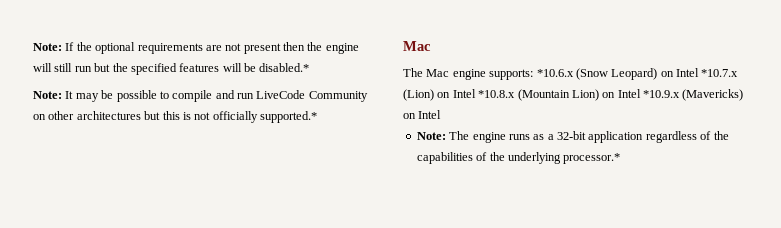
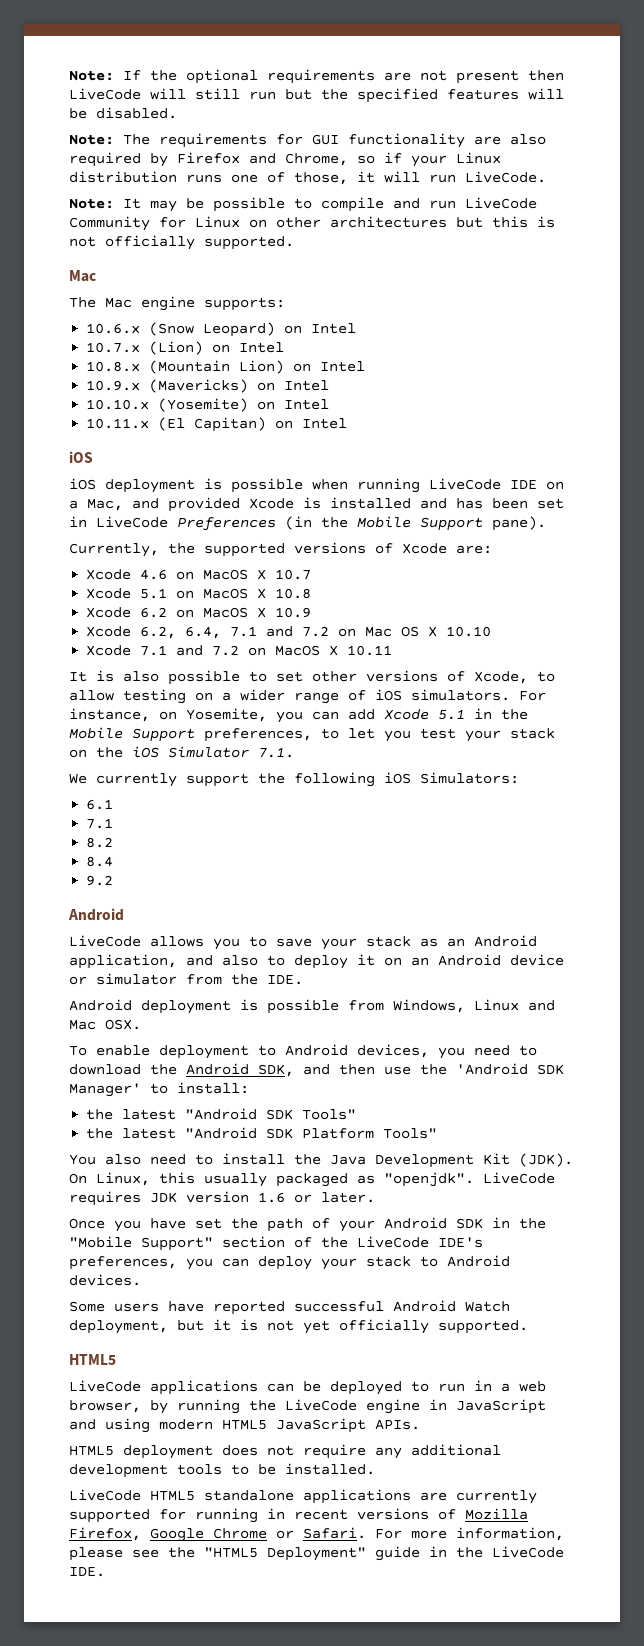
- Note: If the optional requirements are not present then the engine will still run but the specified features will be disabled.*
+ Note: If the optional requirements are not present then LiveCode will still run but the specified features will be disabled.
+ Note: The requirements for GUI functionality are also required by Firefox and Chrome, so if your Linux distribution runs one of those, it will run LiveCode.
- Note: It may be possible to compile and run LiveCode Community on other architectures but this is not officially supported.*
+ Note: It may be possible to compile and run LiveCode Community for Linux on other architectures but this is not officially supported.
- The Mac engine supports: *10.6.x (Snow Leopard) on Intel *10.7.x (Lion) on Intel *10.8.x (Mountain Lion) on Intel *10.9.x (Mavericks) on Intel
+ The Mac engine supports:
+ 10.6.x (Snow Leopard) on Intel
+ 10.7.x (Lion) on Intel
+ 10.8.x (Mountain Lion) on Intel
+ 10.9.x (Mavericks) on Intel
- Note: The engine runs as a 32-bit application regardless of the capabilities of the underlying processor.*
+ 10.10.x (Yosemite) on Intel
+ 10.11.x (El Capitan) on Intel
+ iOS
+ iOS deployment is possible when running LiveCode IDE on a Mac, and provided Xcode is installed and has been set in LiveCode Preferences (in the Mobile Support pane).
+ Currently, the supported versions of Xcode are:
+ Xcode 4.6 on MacOS X 10.7
+ Xcode 5.1 on MacOS X 10.8
+ Xcode 6.2 on MacOS X 10.9
+ Xcode 6.2, 6.4, 7.1 and 7.2 on Mac OS X 10.10
+ Xcode 7.1 and 7.2 on MacOS X 10.11
+ It is also possible to set other versions of Xcode, to allow testing on a wider range of iOS simulators. For instance, on Yosemite, you can add Xcode 5.1 in the Mobile Support preferences, to let you test your stack on the iOS Simulator 7.1.
+ We currently support the following iOS Simulators:
+ 6.1
+ 7.1
+ 8.2
+ 8.4
+ 9.2
+ Android
+ LiveCode allows you to save your stack as an Android application, and also to deploy it on an Android device or simulator from the IDE.
+ Android deployment is possible from Windows, Linux and Mac OSX.
+ To enable deployment to Android devices, you need to download the Android SDK, and then use the 'Android SDK Manager' to install:
+ the latest "Android SDK Tools"
+ the latest "Android SDK Platform Tools"
+ You also need to install the Java Development Kit (JDK). On Linux, this usually packaged as "openjdk". LiveCode requires JDK version 1.6 or later.
+ Once you have set the path of your Android SDK in the "Mobile Support" section of the LiveCode IDE's preferences, you can deploy your stack to Android devices.
+ Some users have reported successful Android Watch deployment, but it is not yet officially supported.
+ HTML5
+ LiveCode applications can be deployed to run in a web browser, by running the LiveCode engine in JavaScript and using modern HTML5 JavaScript APIs.
+ HTML5 deployment does not require any additional development tools to be installed.
+ LiveCode HTML5 standalone applications are currently supported for running in recent versions of Mozilla Firefox, Google Chrome or Safari. For more information, please see the "HTML5 Deployment" guide in the LiveCode IDE.

